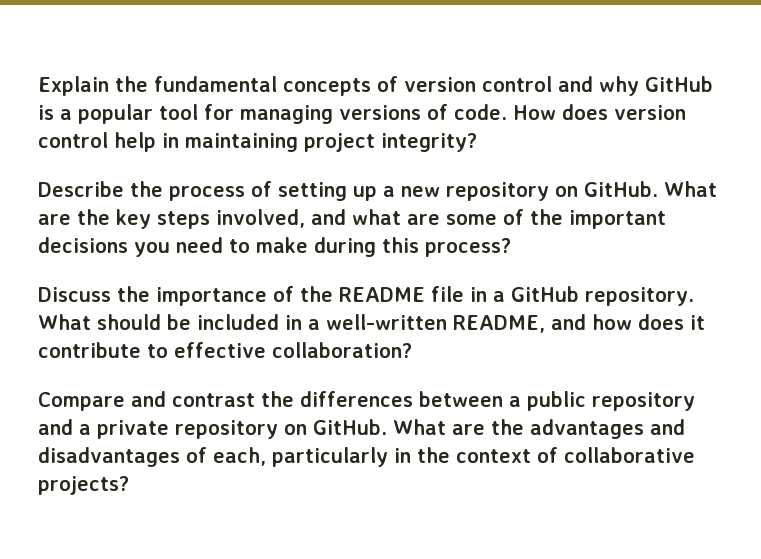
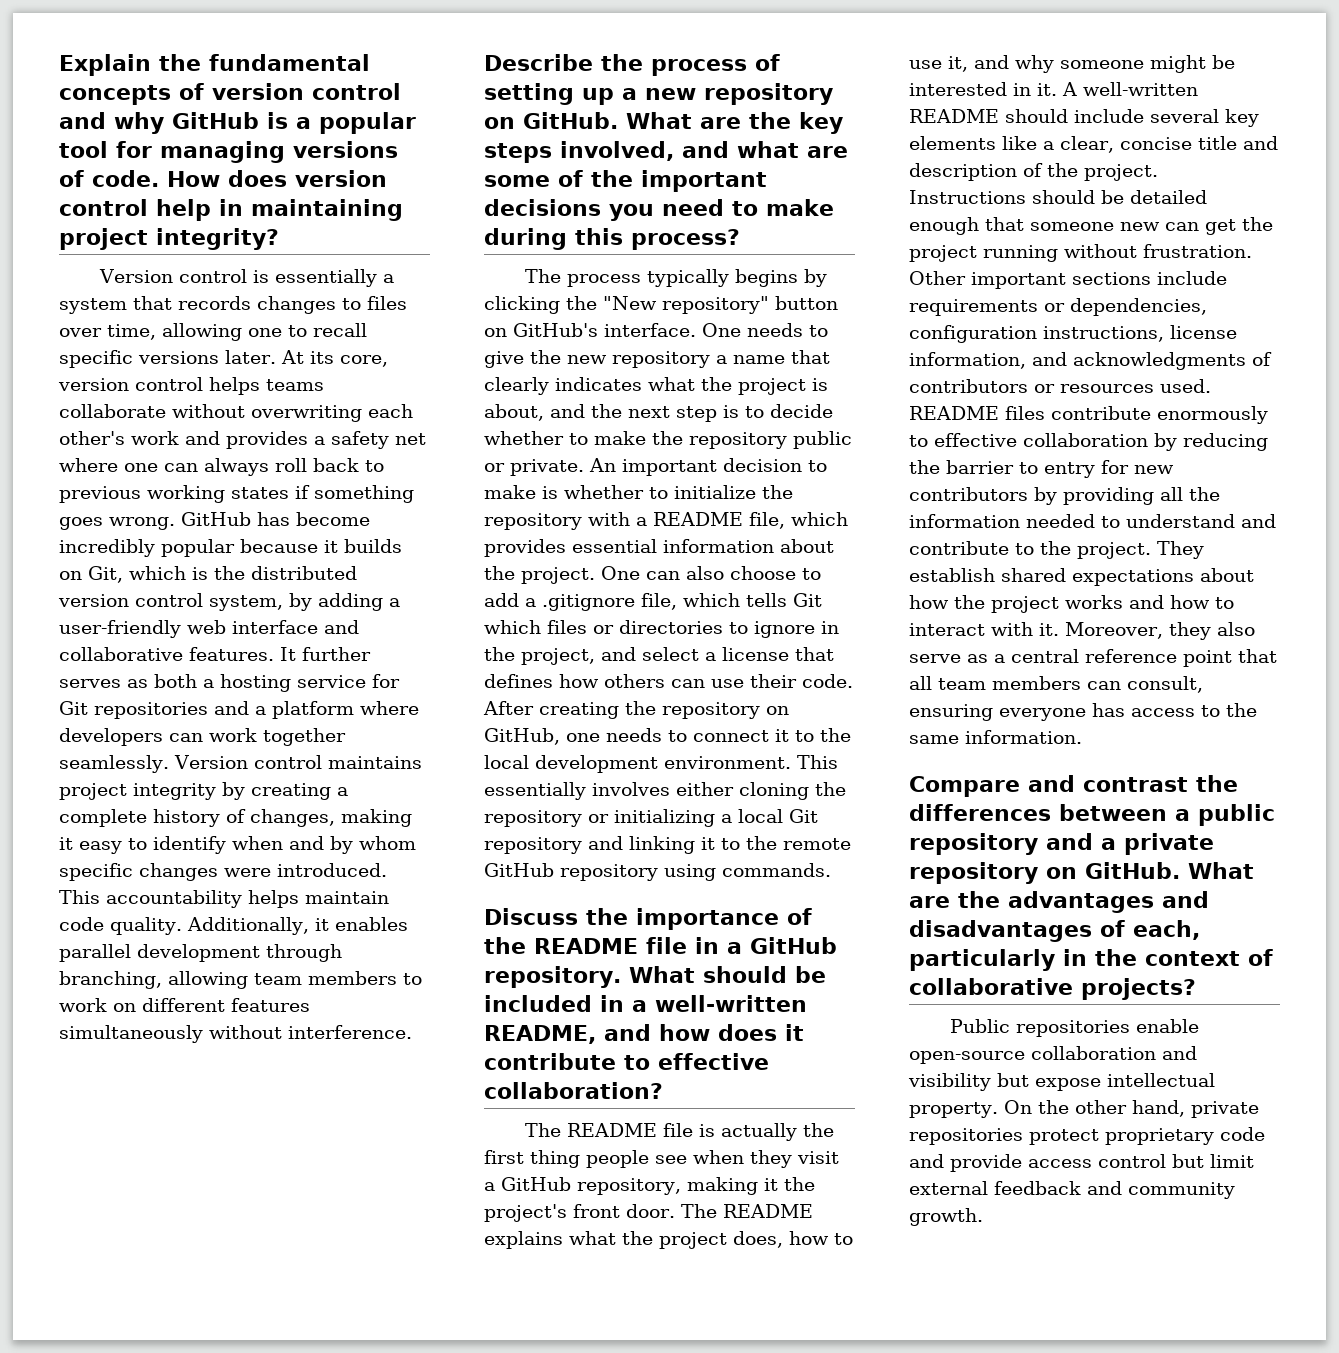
+ Version control is essentially a system that records changes to files over time, allowing one to recall specific versions later. At its core, version control helps teams collaborate without overwriting each other's work and provides a safety net where one can always roll back to previous working states if something goes wrong. GitHub has become incredibly popular because it builds on Git, which is the distributed version control system, by adding a user-friendly web interface and collaborative features. It further serves as both a hosting service for Git repositories and a platform where developers can work together seamlessly. Version control maintains project integrity by creating a complete history of changes, making it easy to identify when and by whom specific changes were introduced. This accountability helps maintain code quality. Additionally, it enables parallel development through branching, allowing team members to work on different features simultaneously without interference.
+ The process typically begins by clicking the "New repository" button on GitHub's interface. One needs to give the new repository a name that clearly indicates what the project is about, and the next step is to decide whether to make the repository public or private. An important decision to make is whether to initialize the repository with a README file, which provides essential information about the project. One can also choose to add a .gitignore file, which tells Git which files or directories to ignore in the project, and select a license that defines how others can use their code. After creating the repository on GitHub, one needs to connect it to the local development environment. This essentially involves either cloning the repository or initializing a local Git repository and linking it to the remote GitHub repository using commands.
+ The README file is actually the first thing people see when they visit a GitHub repository, making it the project's front door. The README explains what the project does, how to use it, and why someone might be interested in it. A well-written README should include several key elements like a clear, concise title and description of the project. Instructions should be detailed enough that someone new can get the project running without frustration. Other important sections include requirements or dependencies, configuration instructions, license information, and acknowledgments of contributors or resources used. README files contribute enormously to effective collaboration by reducing the barrier to entry for new contributors by providing all the information needed to understand and contribute to the project. They establish shared expectations about how the project works and how to interact with it. Moreover, they also serve as a central reference point that all team members can consult, ensuring everyone has access to the same information.
+ Public repositories enable open-source collaboration and visibility but expose intellectual property. On the other hand, private repositories protect proprietary code and provide access control but limit external feedback and community growth.

